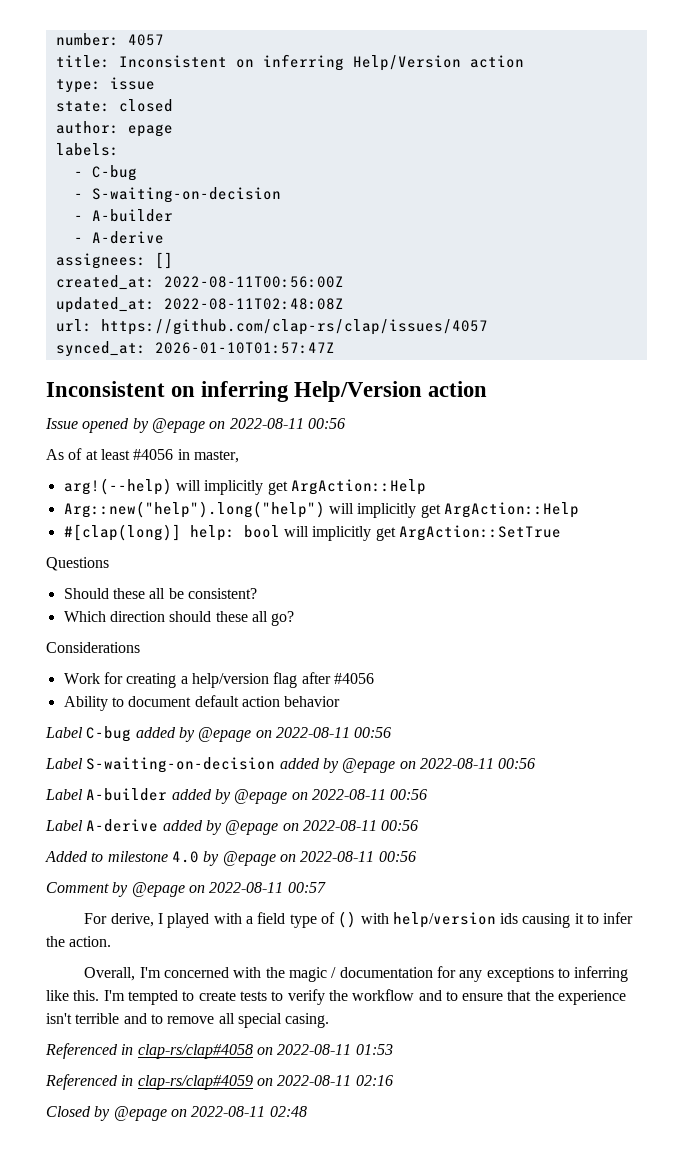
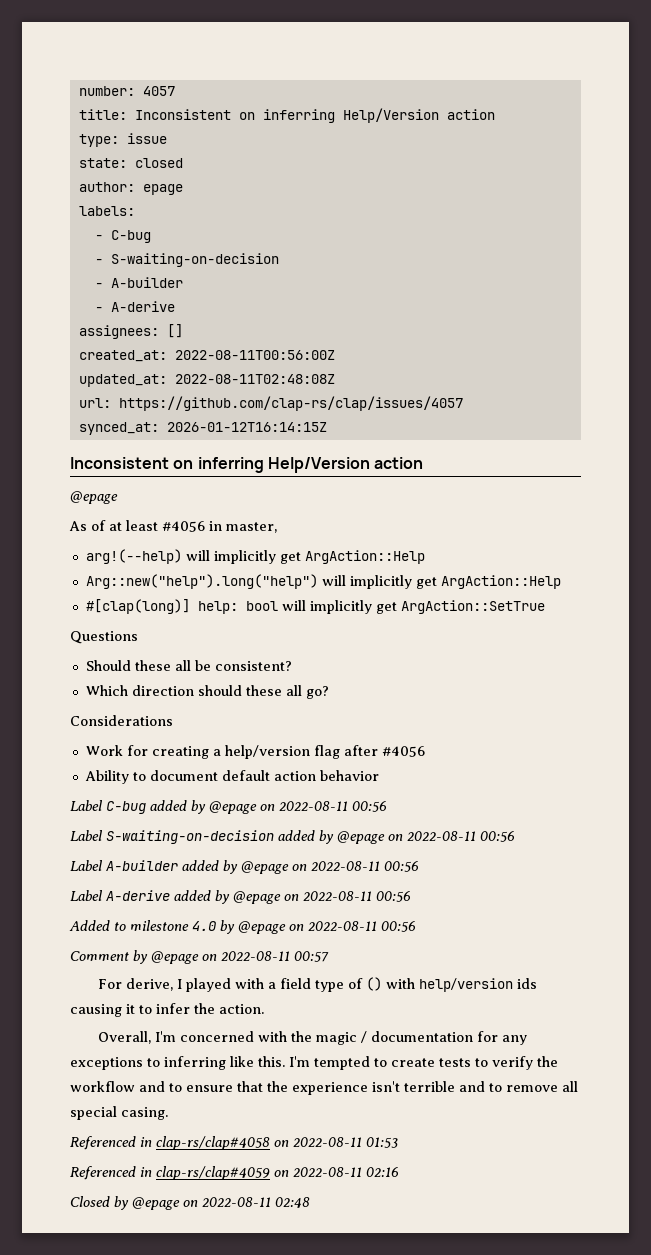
- synced_at: 2026-01-10T01:57:47Z
+ synced_at: 2026-01-12T16:14:15Z
  Inconsistent on inferring Help/Version action
- Issue opened by @epage on 2022-08-11 00:56
+ @epage

